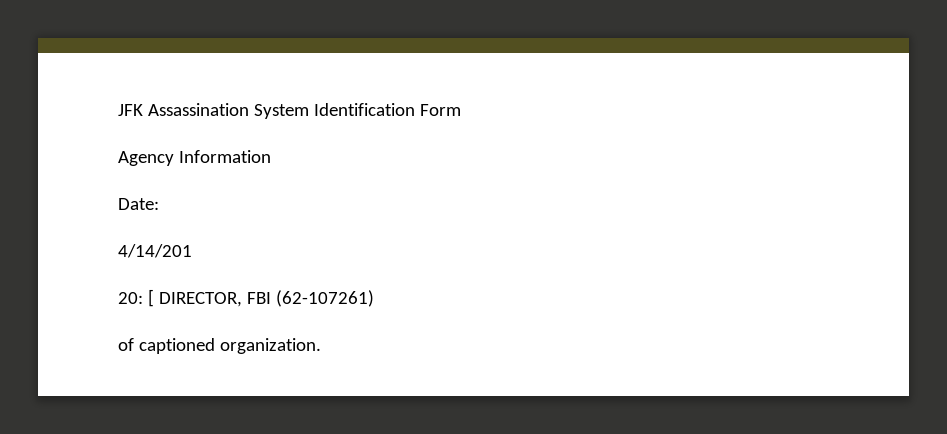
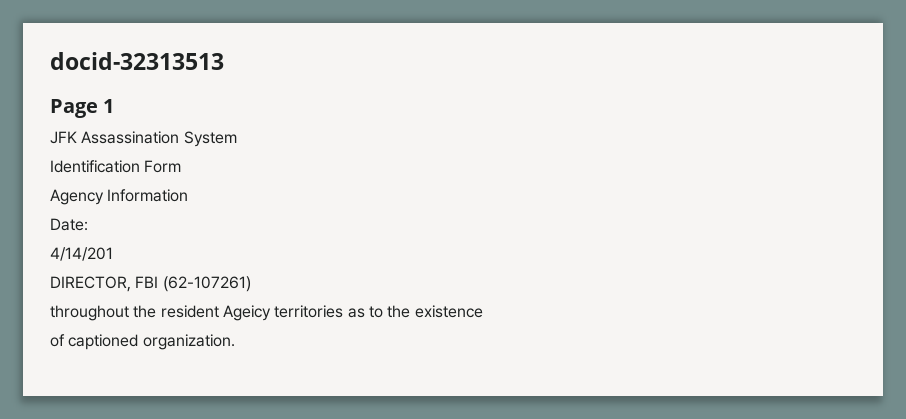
+ docid-32313513
+ Page 1
- JFK Assassination System Identification Form
+ JFK Assassination System
+ Identification Form
- 20: [ DIRECTOR, FBI (62-107261)
+ DIRECTOR, FBI (62-107261)
+ throughout the resident Ageicy territories as to the existence

